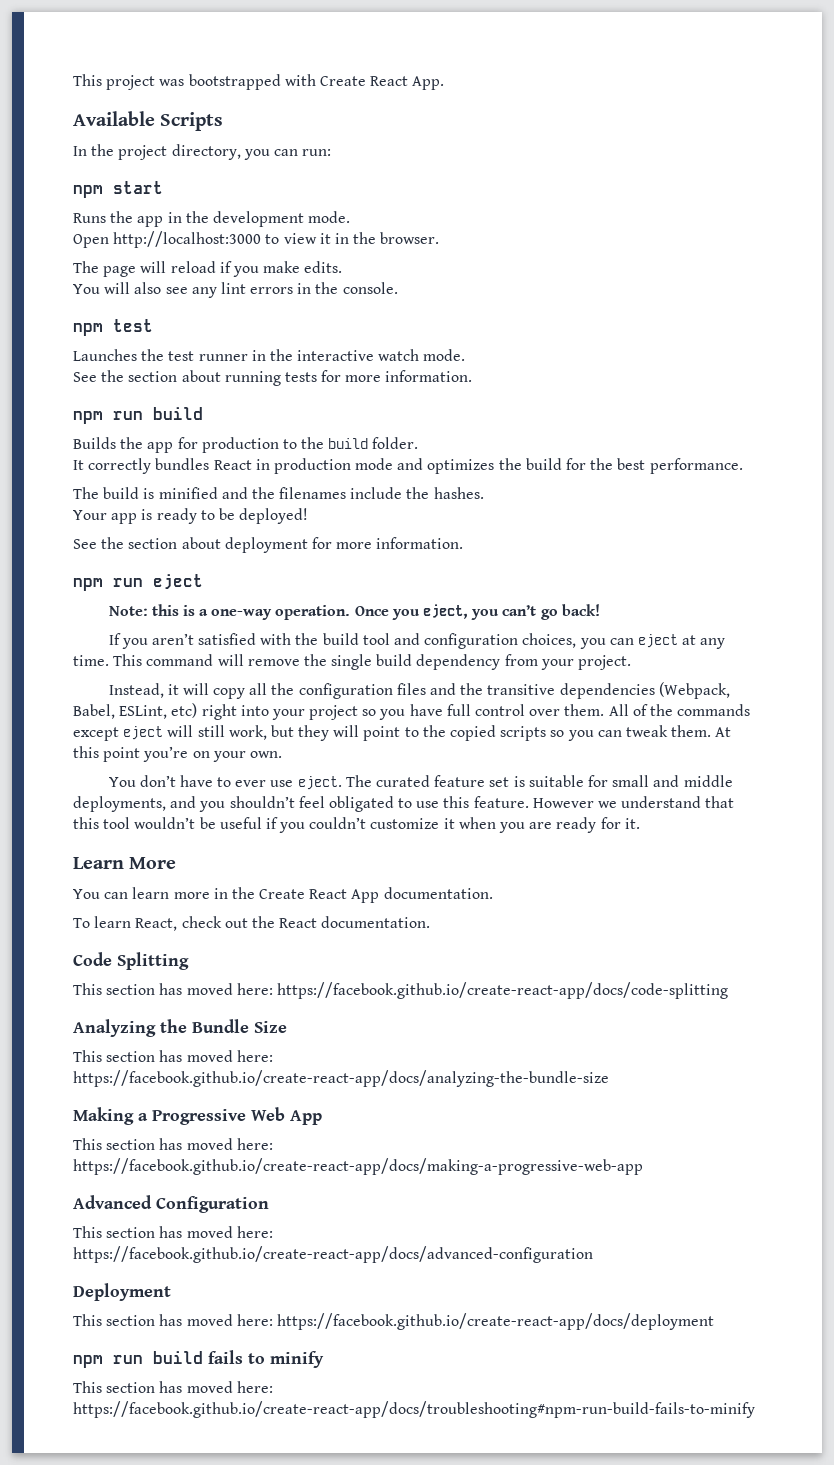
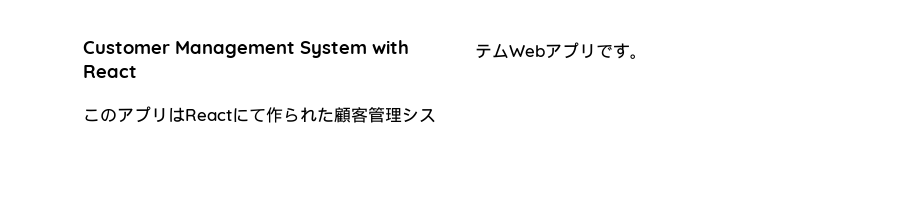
- This project was bootstrapped with Create React App.
- Available Scripts
- In the project directory, you can run:
- npm start
- Runs the app in the development mode.
- Open http://localhost:3000 to view it in the browser.
- The page will reload if you make edits.
- You will also see any lint errors in the console.
- npm test
- Launches the test runner in the interactive watch mode.
- See the section about running tests for more information.
- npm run build
- Builds the app for production to the build folder.
- It correctly bundles React in production mode and optimizes the build for the best performance.
- The build is minified and the filenames include the hashes.
- Your app is ready to be deployed!
- See the section about deployment for more information.
- npm run eject
- Note: this is a one-way operation. Once you eject, you can’t go back!
- If you aren’t satisfied with the build tool and configuration choices, you can eject at any time. This command will remove the single build dependency from your project.
- Instead, it will copy all the configuration files and the transitive dependencies (Webpack, Babel, ESLint, etc) right into your project so you have full control over them. All of the commands except eject will still work, but they will point to the copied scripts so you can tweak them. At this point you’re on your own.
- You don’t have to ever use eject. The curated feature set is suitable for small and middle deployments, and you shouldn’t feel obligated to use this feature. However we understand that this tool wouldn’t be useful if you couldn’t customize it when you are ready for it.
- Learn More
- You can learn more in the Create React App documentation.
- To learn React, check out the React documentation.
- Code Splitting
- This section has moved here: https://facebook.github.io/create-react-app/docs/code-splitting
- Analyzing the Bundle Size
- This section has moved here: https://facebook.github.io/create-react-app/docs/analyzing-the-bundle-size
- Making a Progressive Web App
- This section has moved here: https://facebook.github.io/create-react-app/docs/making-a-progressive-web-app
- Advanced Configuration
- This section has moved here: https://facebook.github.io/create-react-app/docs/advanced-configuration
- Deployment
- This section has moved here: https://facebook.github.io/create-react-app/docs/deployment
- npm run build fails to minify
- This section has moved here: https://facebook.github.io/create-react-app/docs/troubleshooting#npm-run-build-fails-to-minify
+ Customer Management System with React
+ このアプリはReactにて作られた顧客管理システムWebアプリです。

